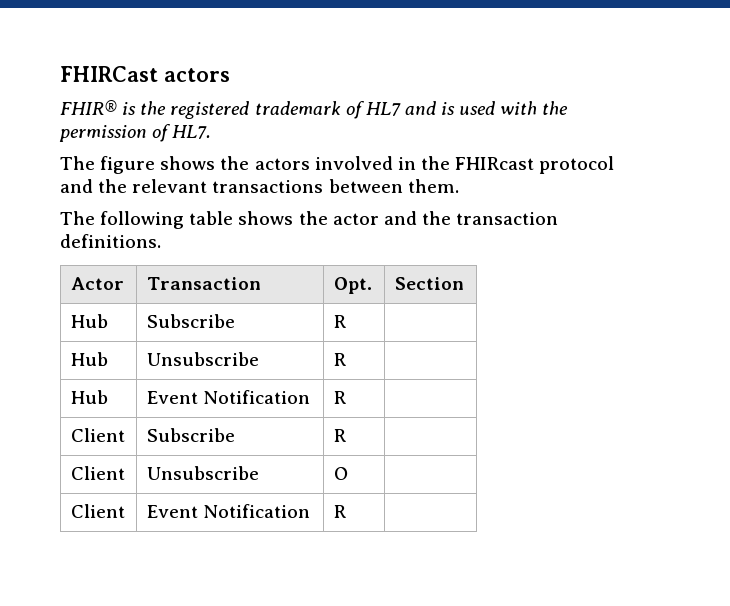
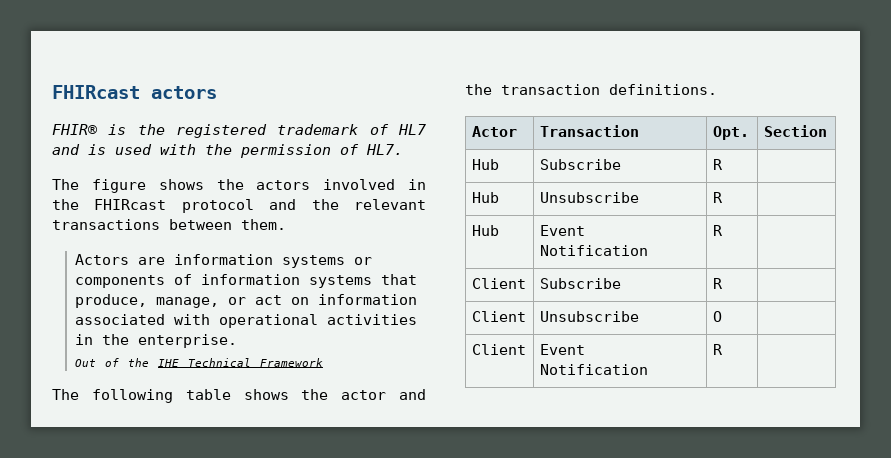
- FHIRCast actors
+ FHIRcast actors
+ Actors are information systems or components of information systems that produce, manage, or act on information associated with operational activities in the enterprise.
+ Out of the IHE Technical Framework

